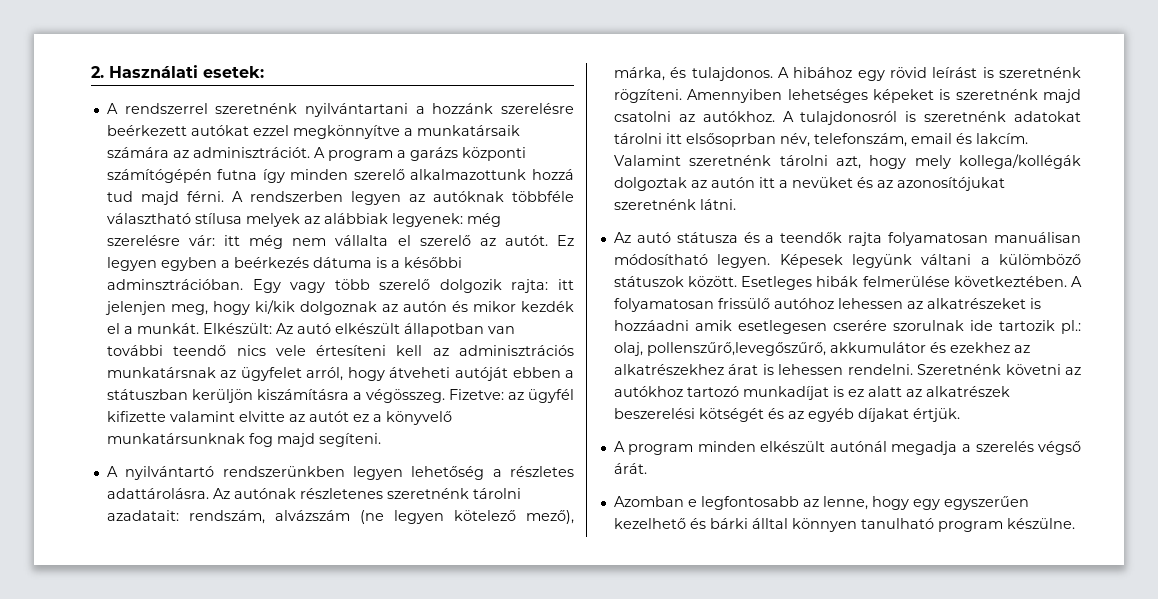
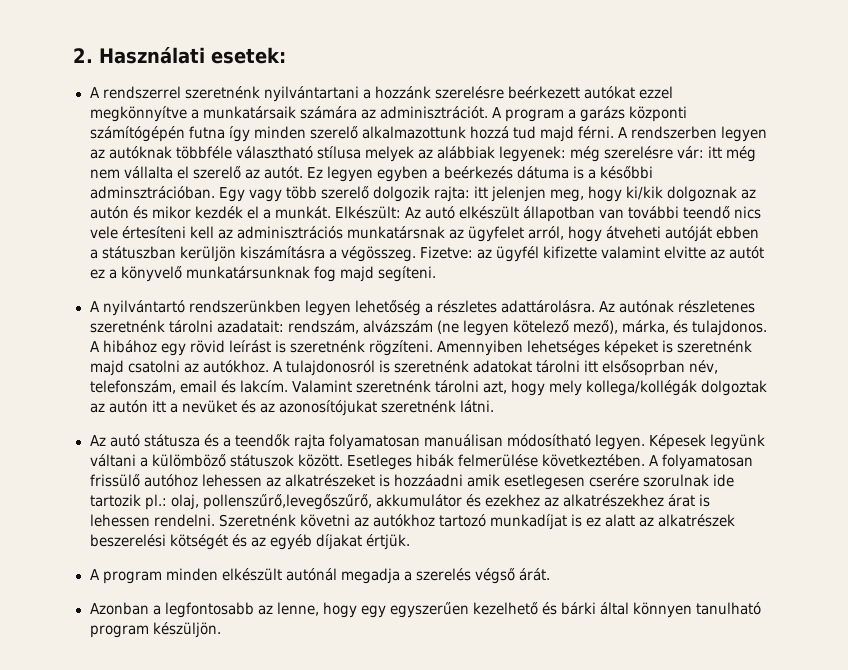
- Azomban e legfontosabb az lenne, hogy egy egyszerűen kezelhető és bárki álltal könnyen tanulható program készülne.
+ Azonban a legfontosabb az lenne, hogy egy egyszerűen kezelhető és bárki által könnyen tanulható program készüljön.

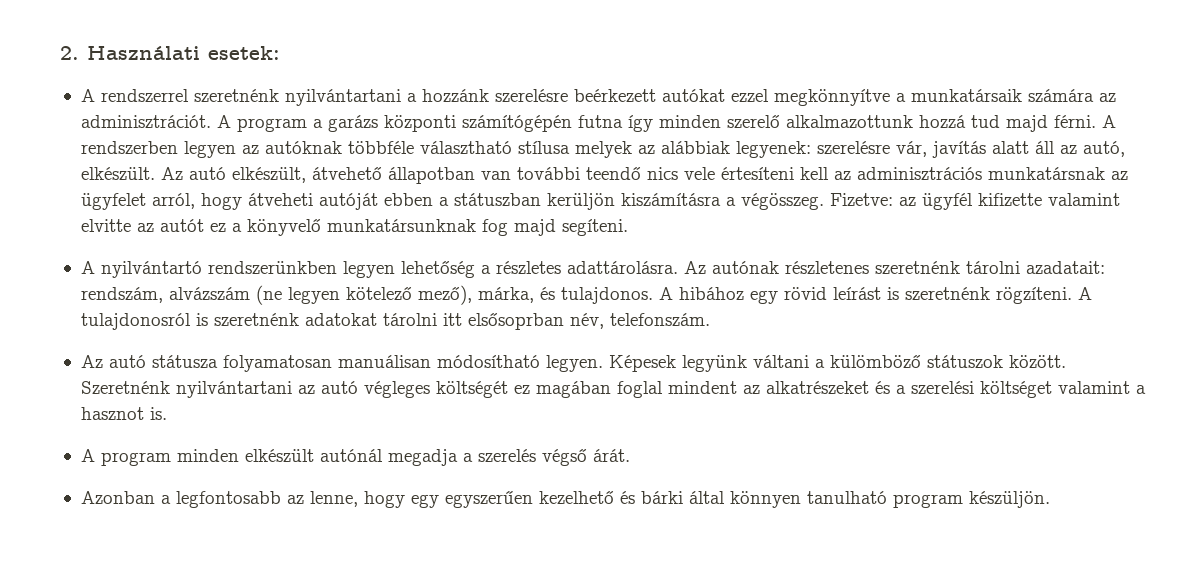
- A rendszerben legyen az autóknak többféle választható stílusa melyek az alábbiak legyenek: még szerelésre vár: itt még nem vállalta el szerelő az autót. Ez legyen egyben a beérkezés dátuma is a későbbi adminsztrációban. Egy vagy több szerelő dolgozik rajta: itt jelenjen meg, hogy ki/kik dolgoznak az autón és mikor kezdék el a munkát. Elkészült: Az autó elkészült állapotban van további teendő nics vele értesíteni kell az adminisztrációs munkatársnak az ügyfelet arról, hogy átveheti autóját ebben a státuszban kerüljön kiszámításra a végösszeg.
+ A rendszerben legyen az autóknak többféle választható stílusa melyek az alábbiak legyenek: szerelésre vár, javítás alatt áll az autó, elkészült. Az autó elkészült, átvehető állapotban van további teendő nics vele értesíteni kell az adminisztrációs munkatársnak az ügyfelet arról, hogy átveheti autóját ebben a státuszban kerüljön kiszámításra a végösszeg.
- Amennyiben lehetséges képeket is szeretnénk majd csatolni az autókhoz.
- A tulajdonosról is szeretnénk adatokat tárolni itt elsősoprban név, telefonszám, email és lakcím. Valamint szeretnénk tárolni azt, hogy mely kollega/kollégák dolgoztak az autón itt a nevüket és az azonosítójukat szeretnénk látni.
+ A tulajdonosról is szeretnénk adatokat tárolni itt elsősoprban név, telefonszám.
- Az autó státusza és a teendők rajta folyamatosan manuálisan módosítható legyen.
+ Az autó státusza folyamatosan manuálisan módosítható legyen.
- Esetleges hibák felmerülése következtében. A folyamatosan frissülő autóhoz lehessen az alkatrészeket is hozzáadni amik esetlegesen cserére szorulnak ide tartozik pl.: olaj, pollenszűrő,levegőszűrő, akkumulátor és ezekhez az alkatrészekhez árat is lehessen rendelni. Szeretnénk követni az autókhoz tartozó munkadíjat is ez alatt az alkatrészek beszerelési kötségét és az egyéb díjakat értjük.
+ Szeretnénk nyilvántartani az autó végleges költségét ez magában foglal mindent az alkatrészeket és a szerelési költséget valamint a hasznot is.

